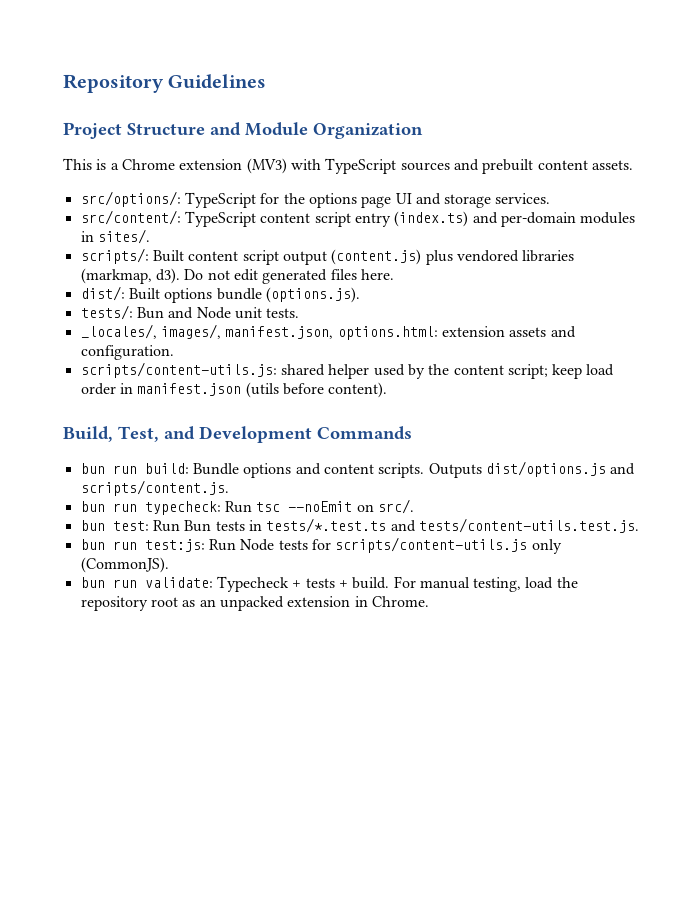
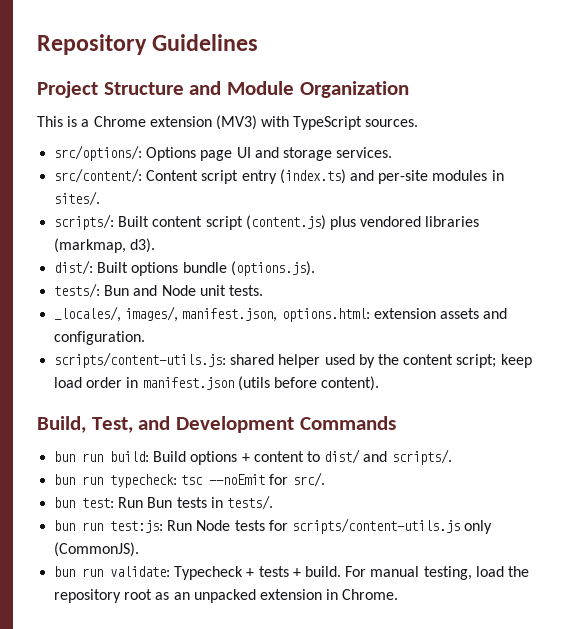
- This is a Chrome extension (MV3) with TypeScript sources and prebuilt content assets.
- src/options/: TypeScript for the options page UI and storage services.
+ This is a Chrome extension (MV3) with TypeScript sources.
+ src/options/: Options page UI and storage services.
- src/content/: TypeScript content script entry (index.ts) and per-domain modules in sites/.
+ src/content/: Content script entry (index.ts) and per-site modules in sites/.
- scripts/: Built content script output (content.js) plus vendored libraries (markmap, d3). Do not edit generated files here.
+ scripts/: Built content script (content.js) plus vendored libraries (markmap, d3).
- bun run build: Bundle options and content scripts. Outputs dist/options.js and scripts/content.js.
+ bun run build: Build options + content to dist/ and scripts/.
- bun run typecheck: Run tsc --noEmit on src/.
+ bun run typecheck: tsc --noEmit for src/.
- bun test: Run Bun tests in tests/*.test.ts and tests/content-utils.test.js.
+ bun test: Run Bun tests in tests/.

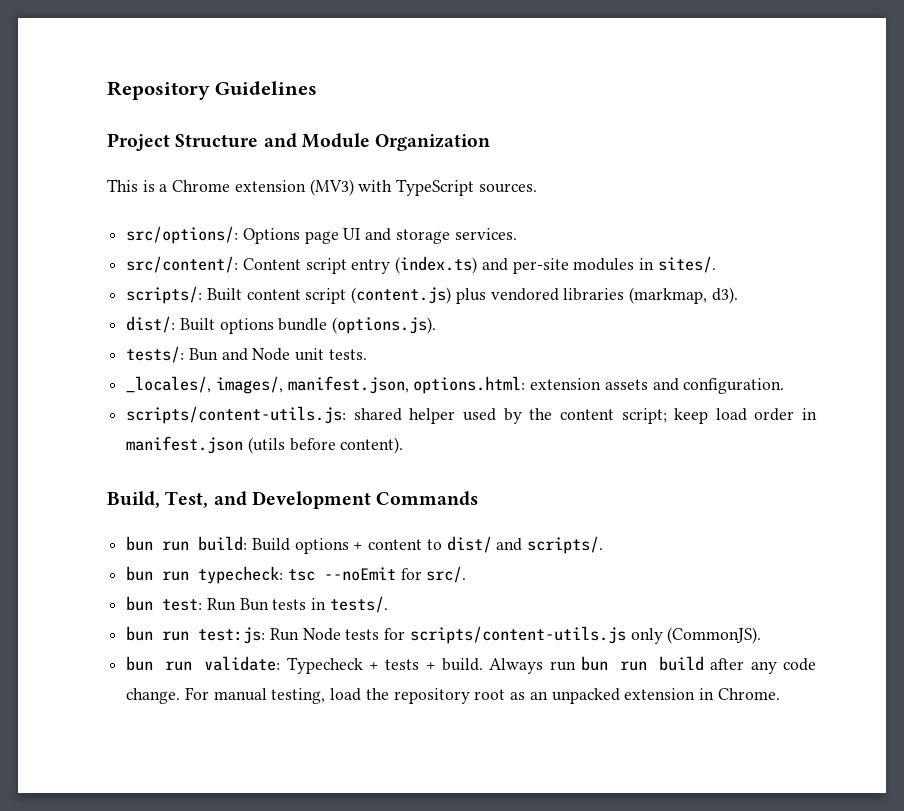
+ Always run bun run build after any code change.

